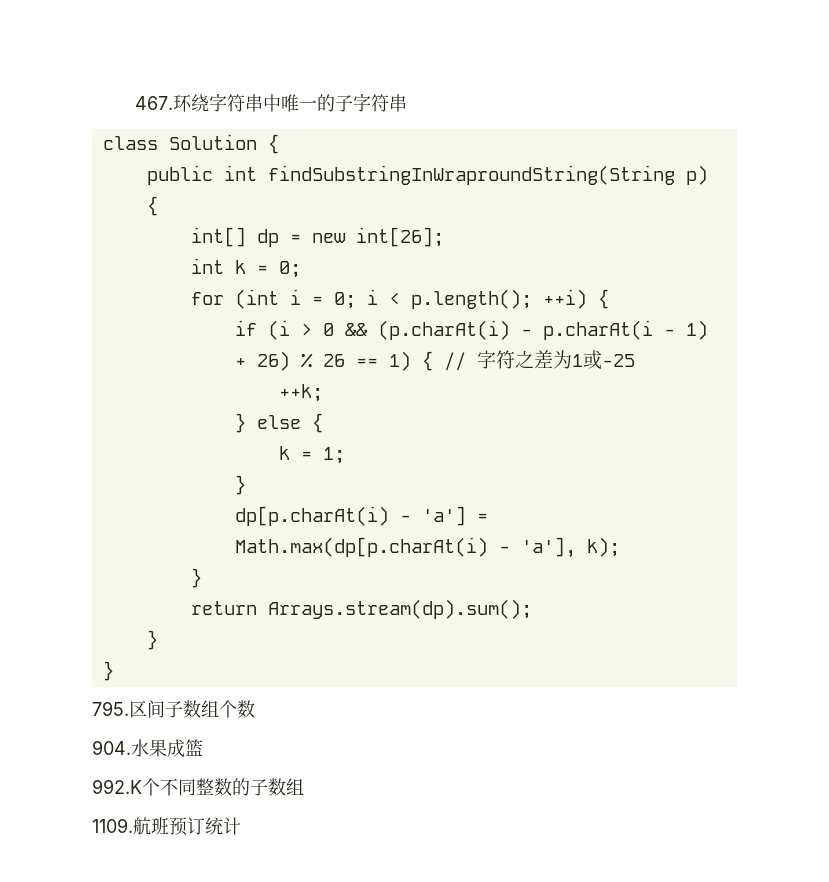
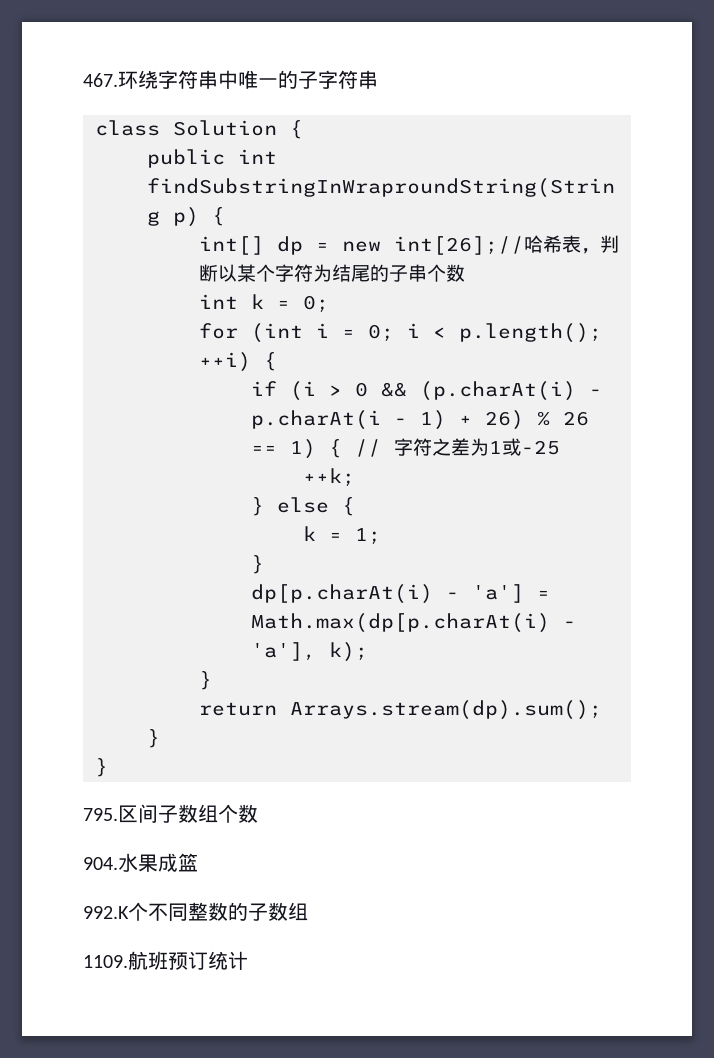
- int[] dp = new int[26];
+ int[] dp = new int[26];//哈希表，判断以某个字符为结尾的子串个数

